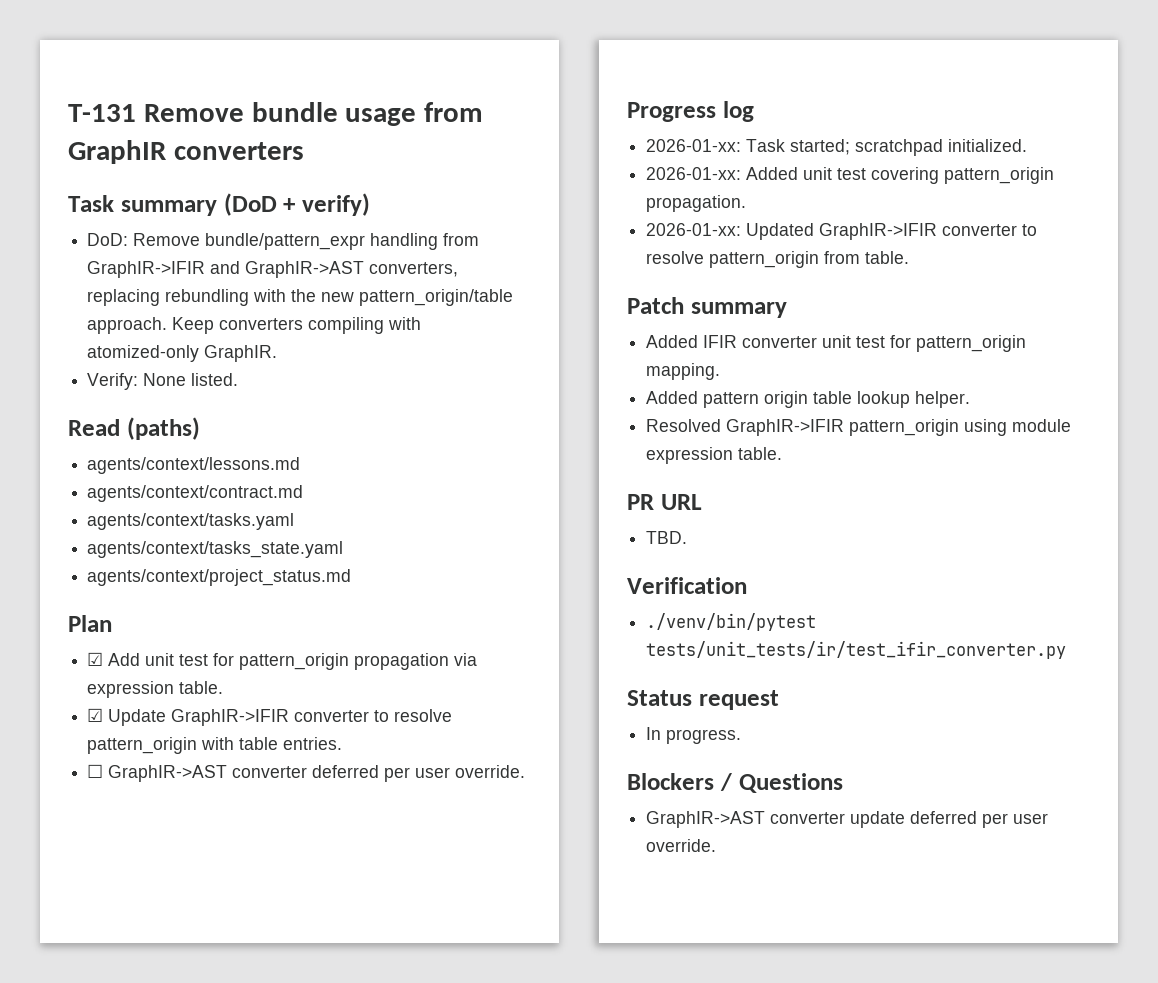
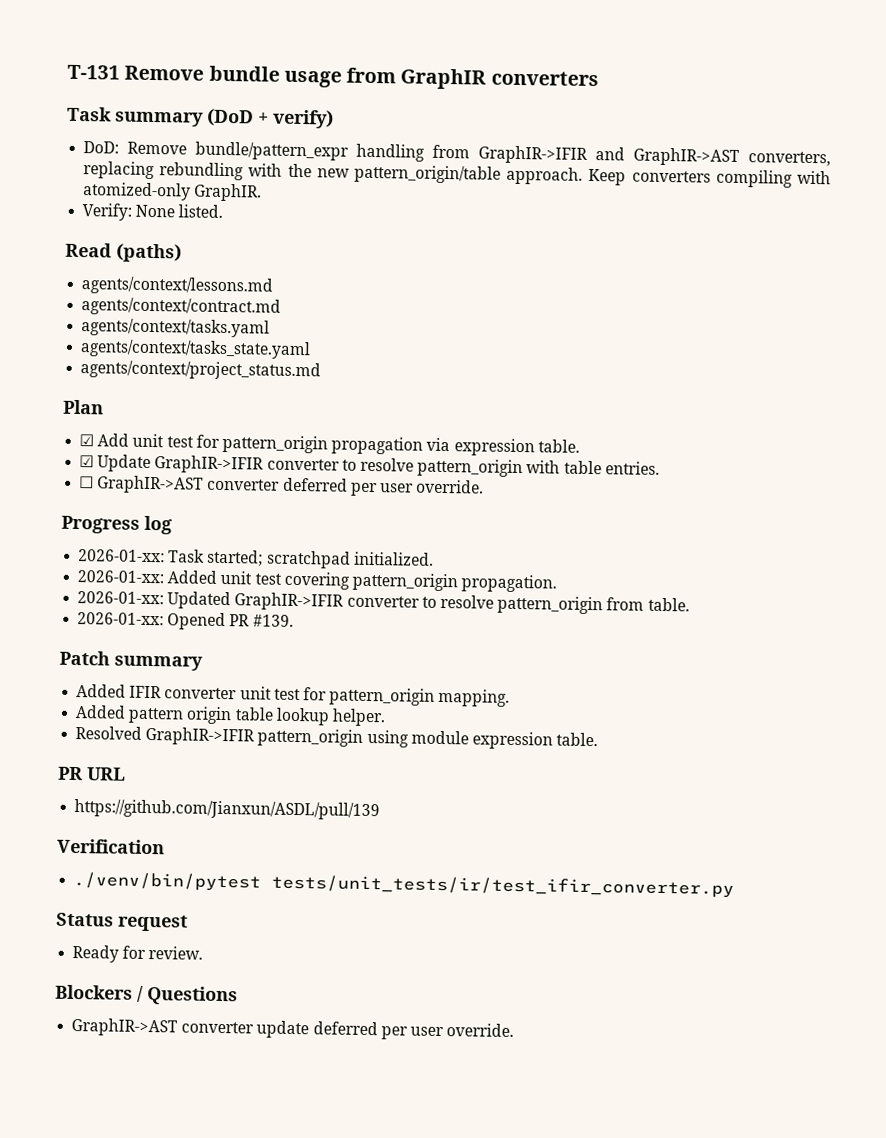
+ 2026-01-xx: Opened PR #139.
- TBD.
+ https://github.com/Jianxun/ASDL/pull/139
- In progress.
+ Ready for review.

